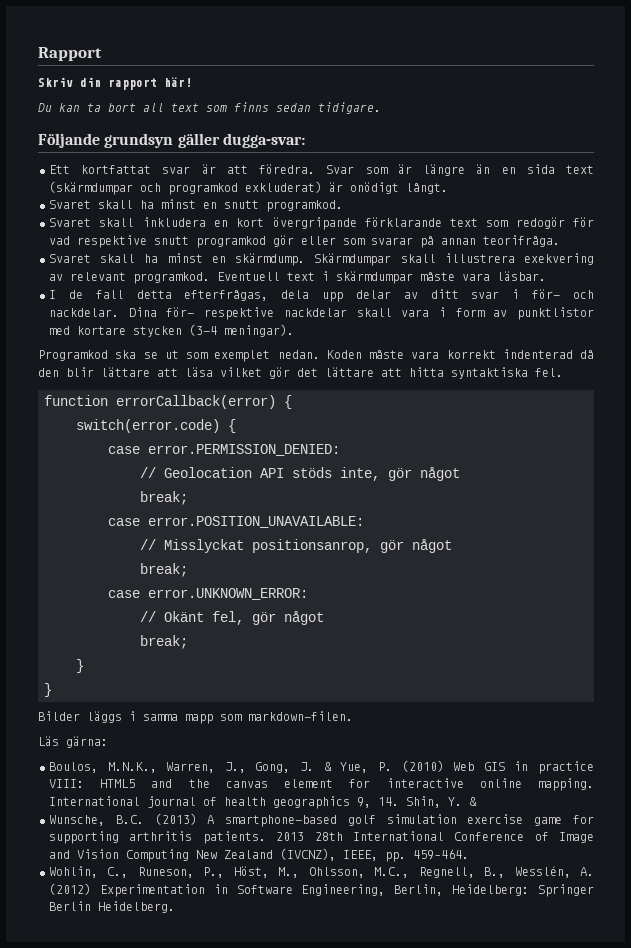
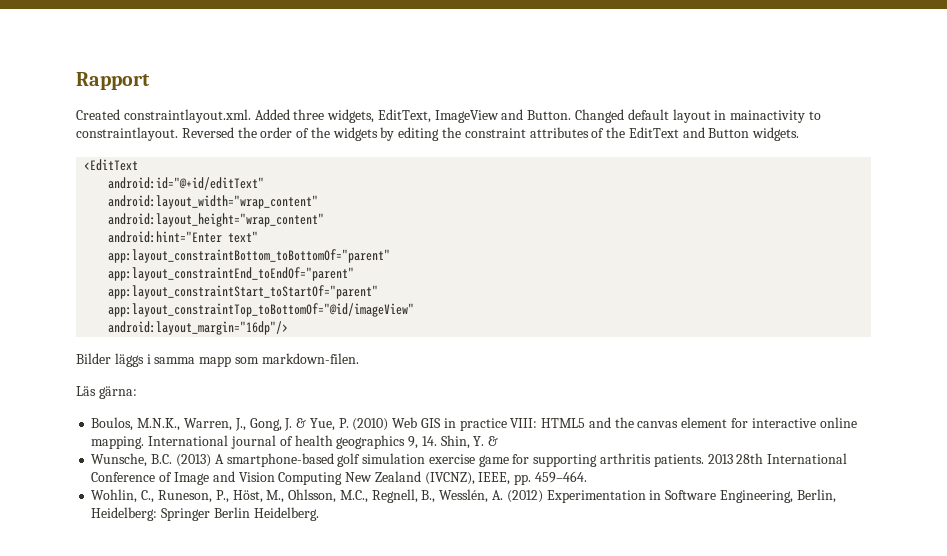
- Skriv din rapport här!
- Du kan ta bort all text som finns sedan tidigare.
- Följande grundsyn gäller dugga-svar:
- Ett kortfattat svar är att föredra. Svar som är längre än en sida text (skärmdumpar och programkod exkluderat) är onödigt långt.
- Svaret skall ha minst en snutt programkod.
- Svaret skall inkludera en kort övergripande förklarande text som redogör för vad respektive snutt programkod gör eller som svarar på annan teorifråga.
- Svaret skall ha minst en skärmdump. Skärmdumpar skall illustrera exekvering av relevant programkod. Eventuell text i skärmdumpar måste vara läsbar.
- I de fall detta efterfrågas, dela upp delar av ditt svar i för- och nackdelar. Dina för- respektive nackdelar skall vara i form av punktlistor med kortare stycken (3-4 meningar).
- Programkod ska se ut som exemplet nedan. Koden måste vara korrekt indenterad då den blir lättare att läsa vilket gör det lättare att hitta syntaktiska fel.
- function errorCallback(error) {
- switch(error.code) {
- case error.PERMISSION_DENIED:
- // Geolocation API stöds inte, gör något
- break;
- case error.POSITION_UNAVAILABLE:
- // Misslyckat positionsanrop, gör något
- break;
- case error.UNKNOWN_ERROR:
- // Okänt fel, gör något
- break;
- }
- }
+ Created constraintlayout.xml. Added three widgets, EditText, ImageView and Button. Changed default layout in mainactivity to constraintlayout. Reversed the order of the widgets by editing the constraint attributes of the EditText and Button widgets.
+ <EditText
+ android:id="@+id/editText"
+ android:layout_width="wrap_content"
+ android:layout_height="wrap_content"
+ android:hint="Enter text"
+ app:layout_constraintBottom_toBottomOf="parent"
+ app:layout_constraintEnd_toEndOf="parent"
+ app:layout_constraintStart_toStartOf="parent"
+ app:layout_constraintTop_toBottomOf="@id/imageView"
+ android:layout_margin="16dp"/>

